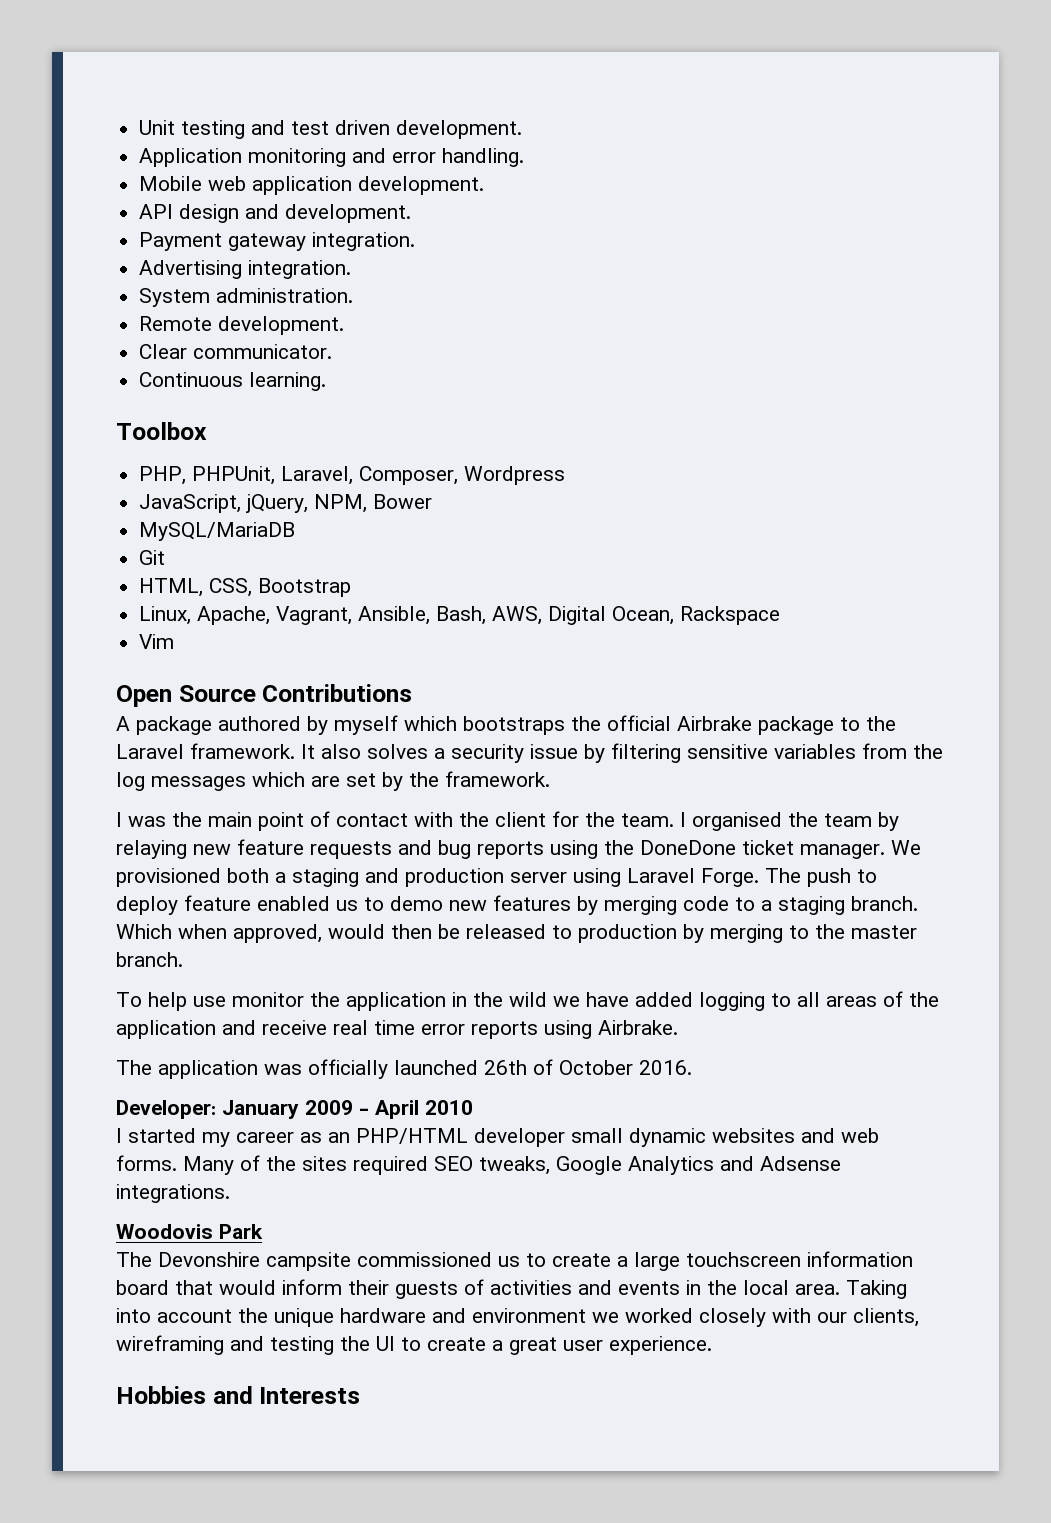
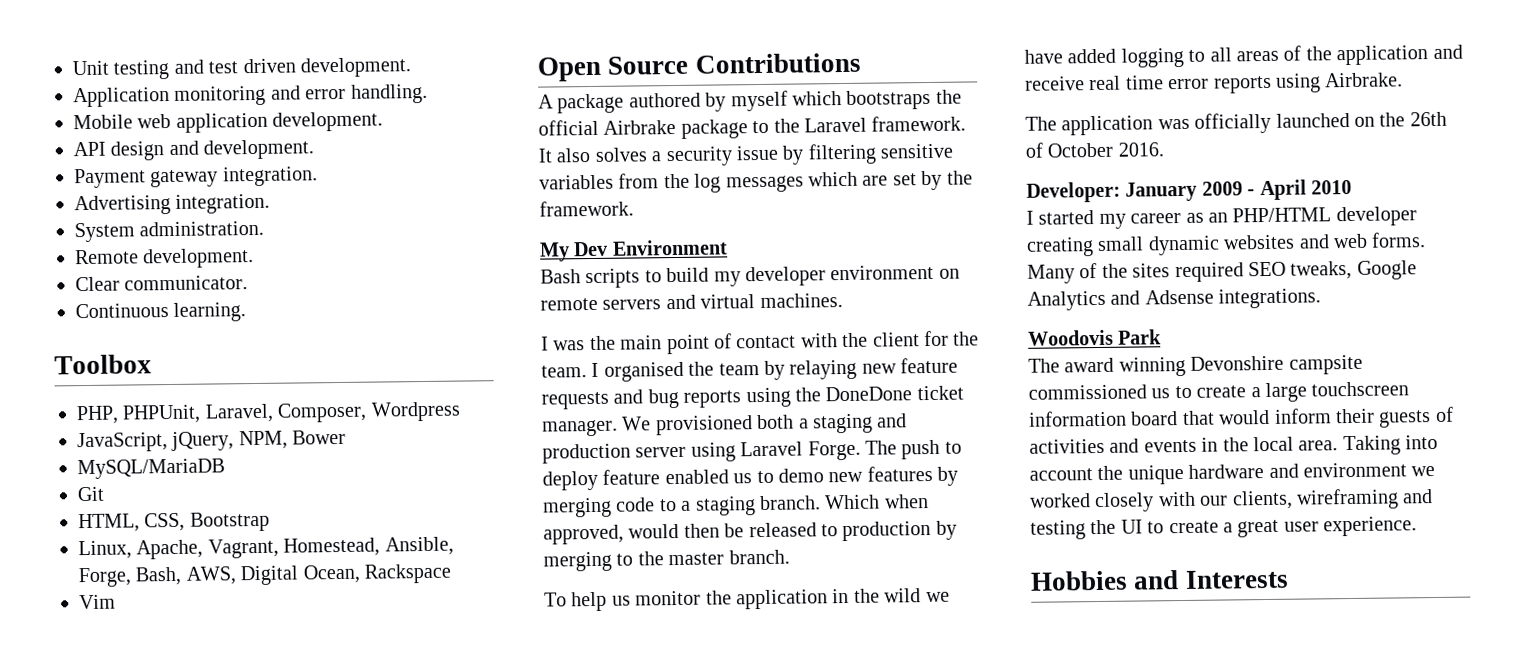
- Linux, Apache, Vagrant, Ansible, Bash, AWS, Digital Ocean, Rackspace
+ Linux, Apache, Vagrant, Homestead, Ansible, Forge, Bash, AWS, Digital Ocean, Rackspace
+ My Dev Environment
+ Bash scripts to build my developer environment on remote servers and virtual machines.
- To help use monitor the application in the wild we have added logging to all areas of the application and receive real time error reports using Airbrake.
+ To help us monitor the application in the wild we have added logging to all areas of the application and receive real time error reports using Airbrake.
- The application was officially launched 26th of October 2016.
+ The application was officially launched on the 26th of October 2016.
- I started my career as an PHP/HTML developer small dynamic websites and web forms.
+ I started my career as an PHP/HTML developer creating small dynamic websites and web forms.
- The Devonshire campsite commissioned us to create a large touchscreen information board that would inform their guests of activities and events in the local area.
+ The award winning Devonshire campsite commissioned us to create a large touchscreen information board that would inform their guests of activities and events in the local area.

